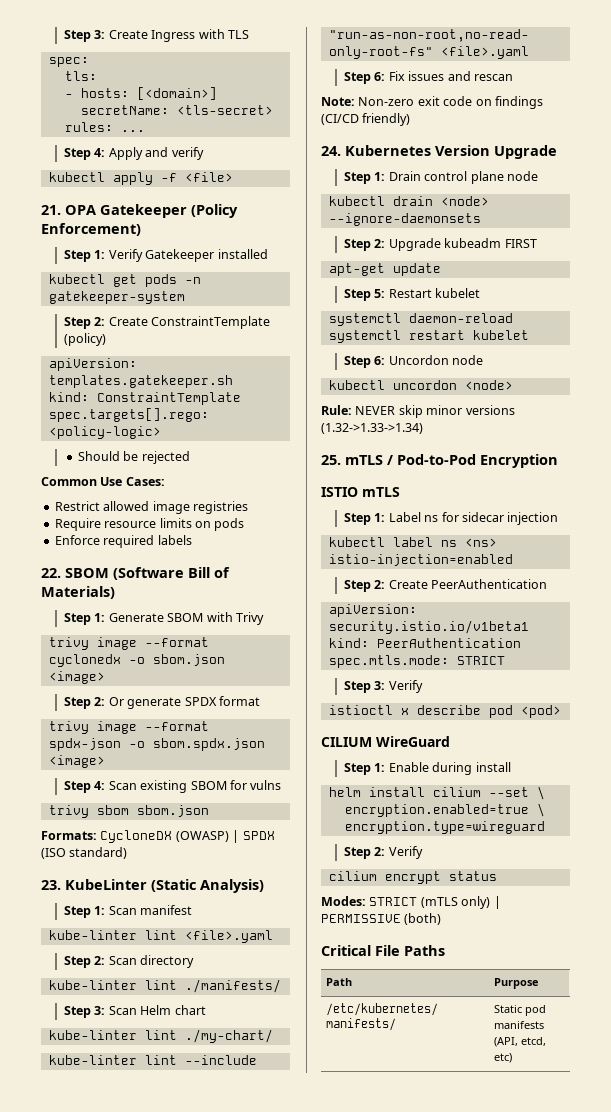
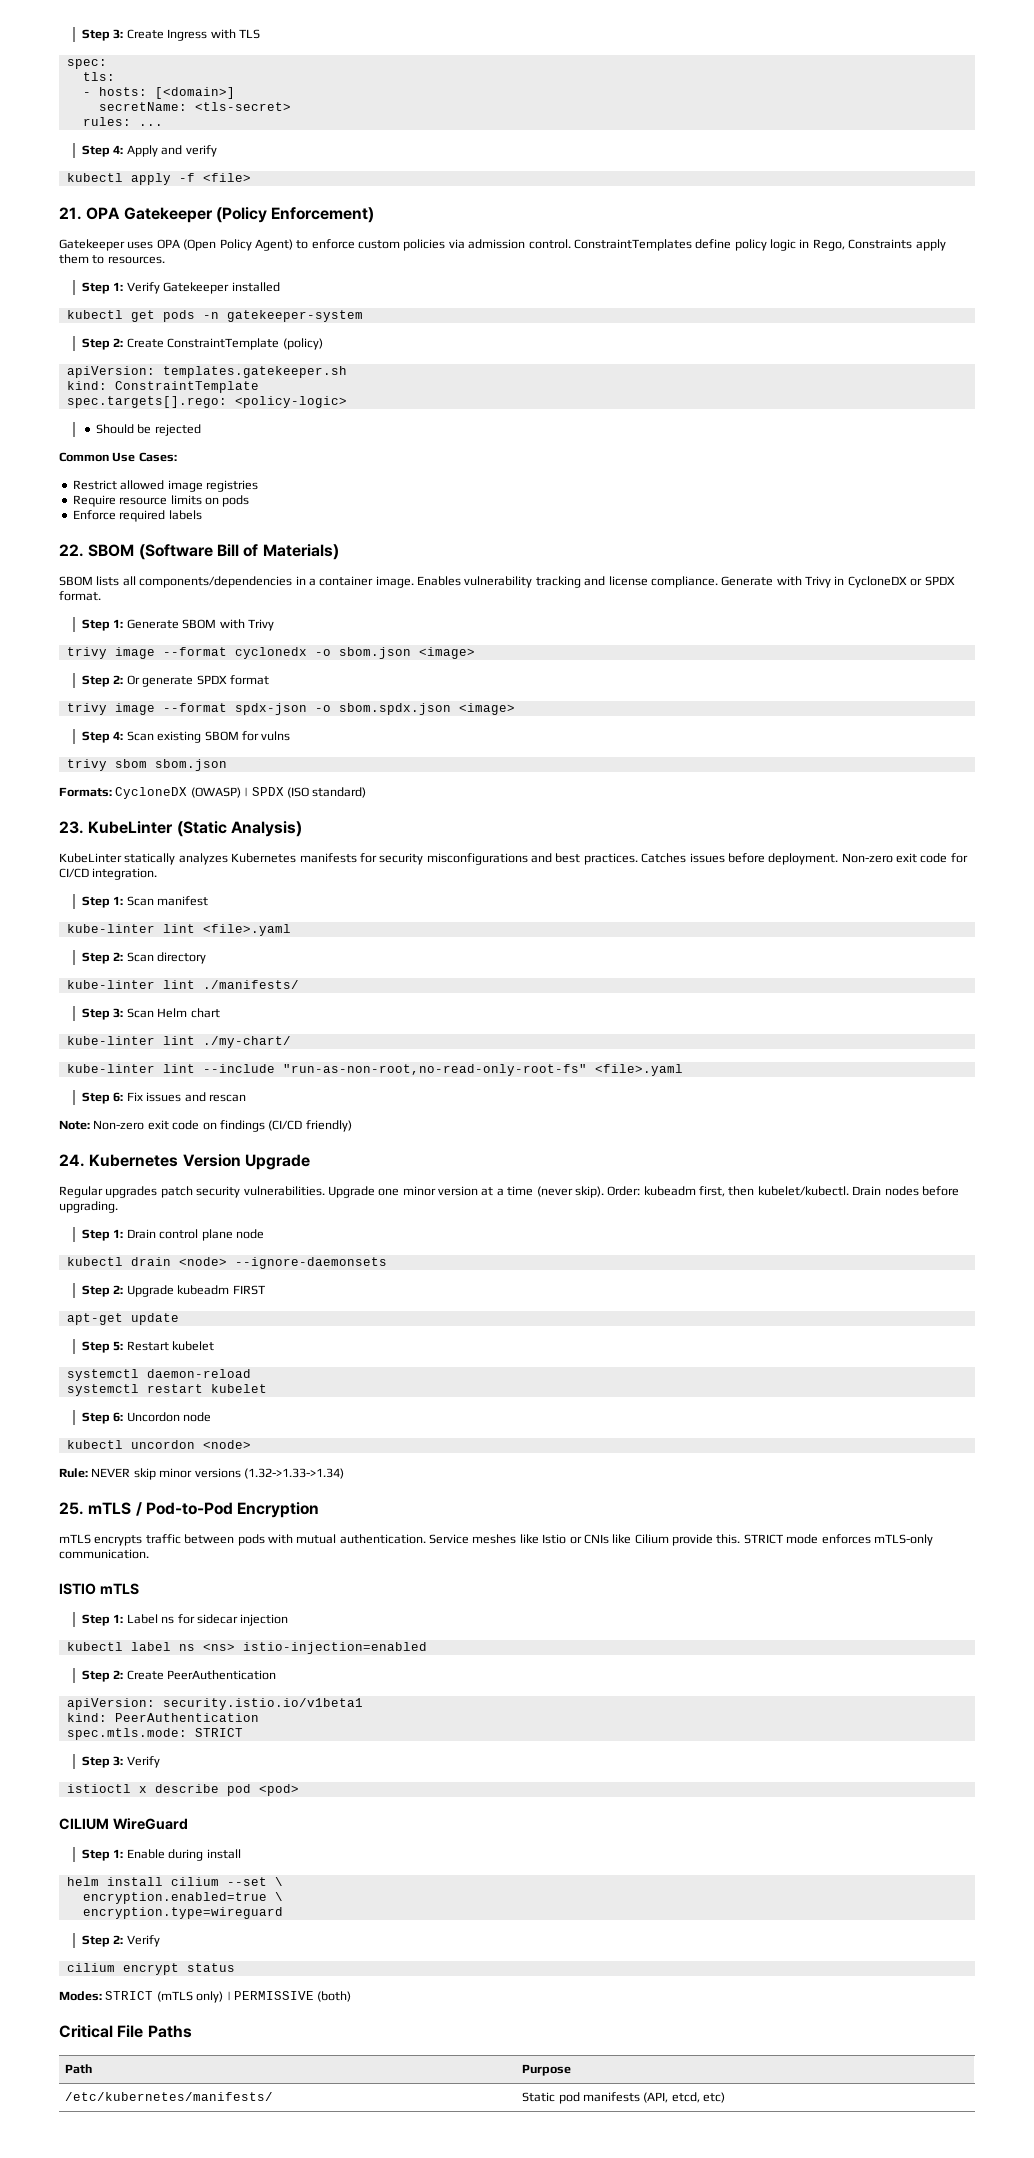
+ Gatekeeper uses OPA (Open Policy Agent) to enforce custom policies via admission control. ConstraintTemplates define policy logic in Rego, Constraints apply them to resources.
+ SBOM lists all components/dependencies in a container image. Enables vulnerability tracking and license compliance. Generate with Trivy in CycloneDX or SPDX format.
+ KubeLinter statically analyzes Kubernetes manifests for security misconfigurations and best practices. Catches issues before deployment. Non-zero exit code for CI/CD integration.
+ Regular upgrades patch security vulnerabilities. Upgrade one minor version at a time (never skip). Order: kubeadm first, then kubelet/kubectl. Drain nodes before upgrading.
+ mTLS encrypts traffic between pods with mutual authentication. Service meshes like Istio or CNIs like Cilium provide this. STRICT mode enforces mTLS-only communication.

